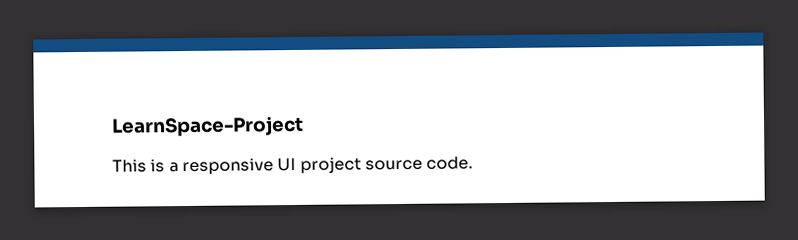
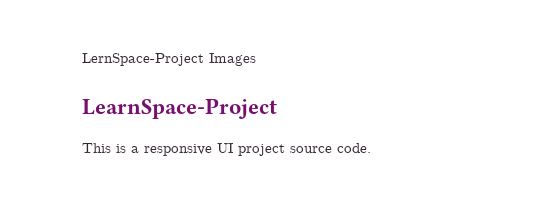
+ LernSpace-Project Images

